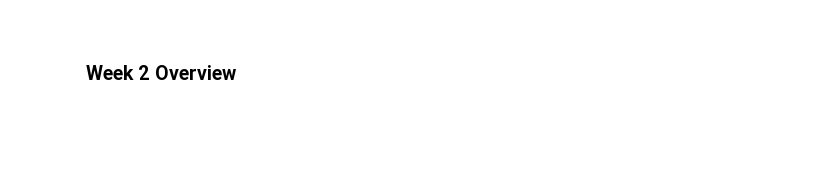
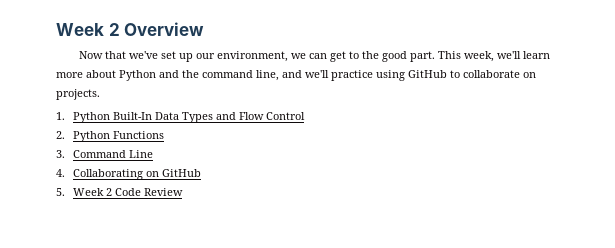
+ Now that we've set up our environment, we can get to the good part. This week, we'll learn more about Python and the command line, and we'll practice using GitHub to collaborate on projects.
+ 1. Python Built-In Data Types and Flow Control
+ 2. Python Functions
+ 3. Command Line
+ 4. Collaborating on GitHub
+ 5. Week 2 Code Review

